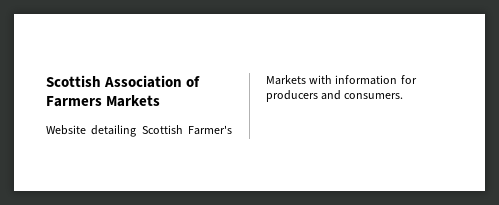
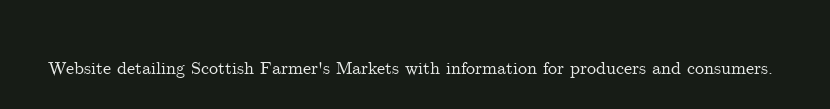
- Scottish Association of Farmers Markets

